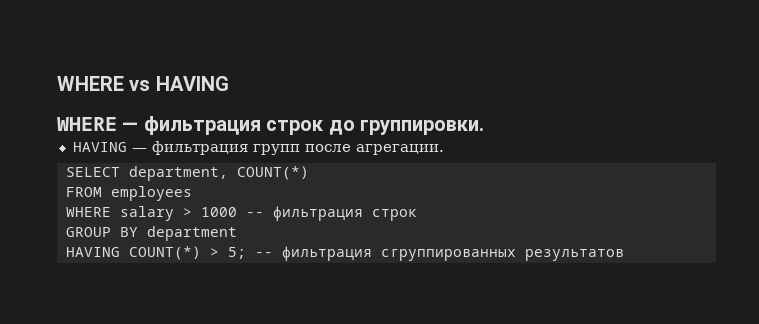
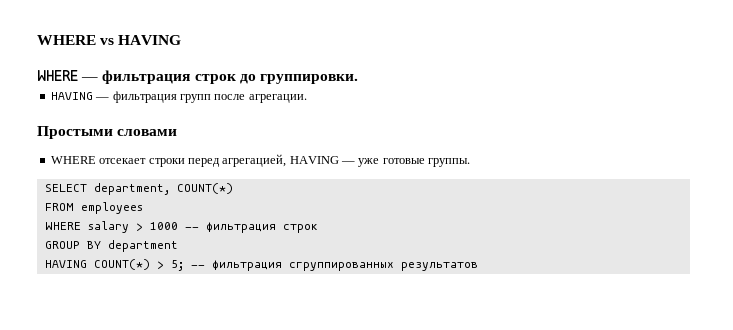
+ Простыми словами
+ WHERE отсекает строки перед агрегацией, HAVING — уже готовые группы.

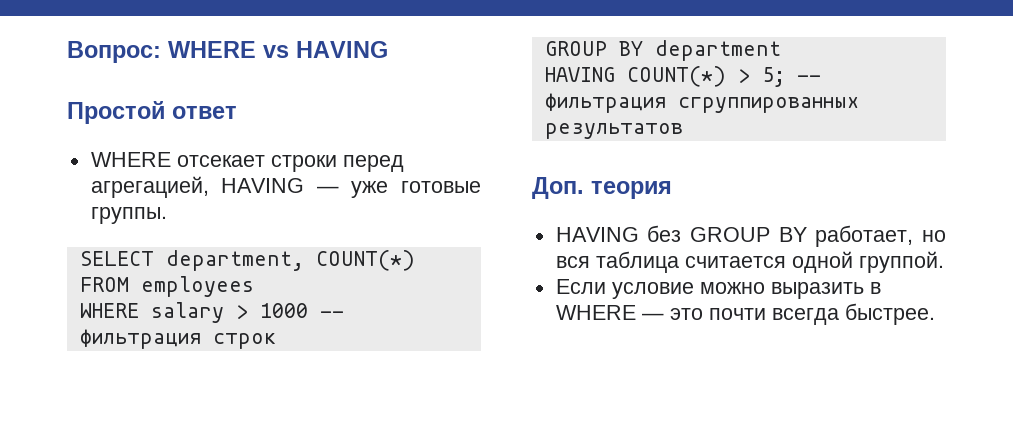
- WHERE vs HAVING
+ Вопрос: WHERE vs HAVING
- WHERE — фильтрация строк до группировки.
- HAVING — фильтрация групп после агрегации.
- Простыми словами
+ Простой ответ
+ Доп. теория
+ HAVING без GROUP BY работает, но вся таблица считается одной группой.
+ Если условие можно выразить в WHERE — это почти всегда быстрее.

